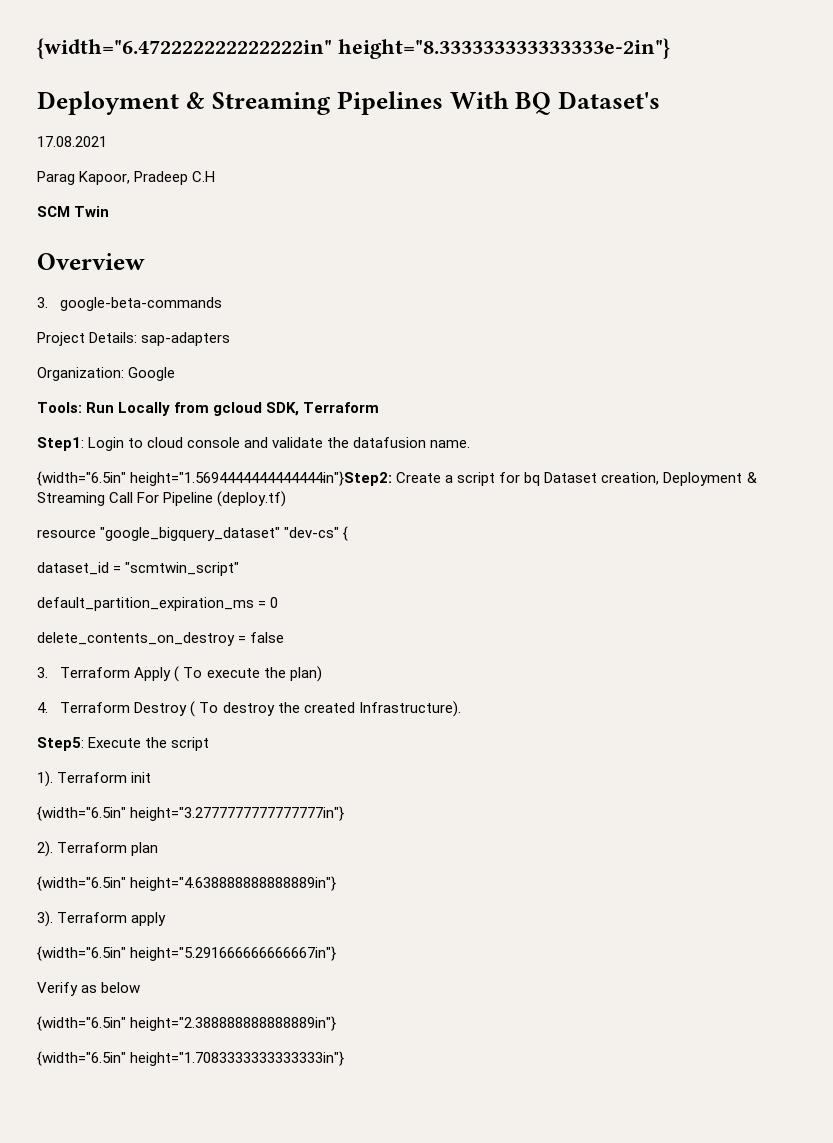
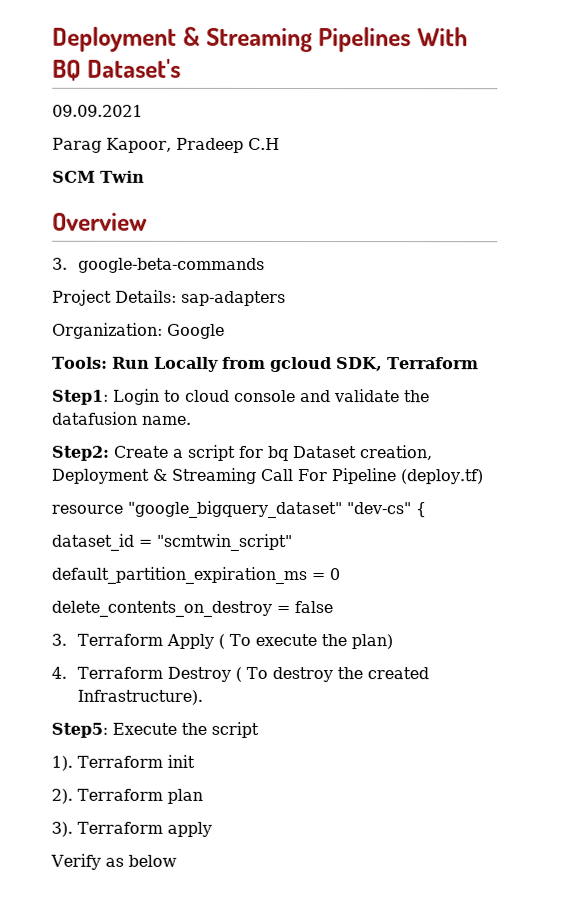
- {width="6.472222222222222in" height="8.333333333333333e-2in"}
- 17.08.2021
+ 09.09.2021
- {width="6.5in" height="1.5694444444444444in"}Step2: Create a script for bq Dataset creation, Deployment & Streaming Call For Pipeline (deploy.tf)
+ Step2: Create a script for bq Dataset creation, Deployment & Streaming Call For Pipeline (deploy.tf)
- {width="6.5in" height="3.2777777777777777in"}
- {width="6.5in" height="4.638888888888889in"}
- {width="6.5in" height="5.291666666666667in"}
- {width="6.5in" height="2.388888888888889in"}
- {width="6.5in" height="1.7083333333333333in"}

